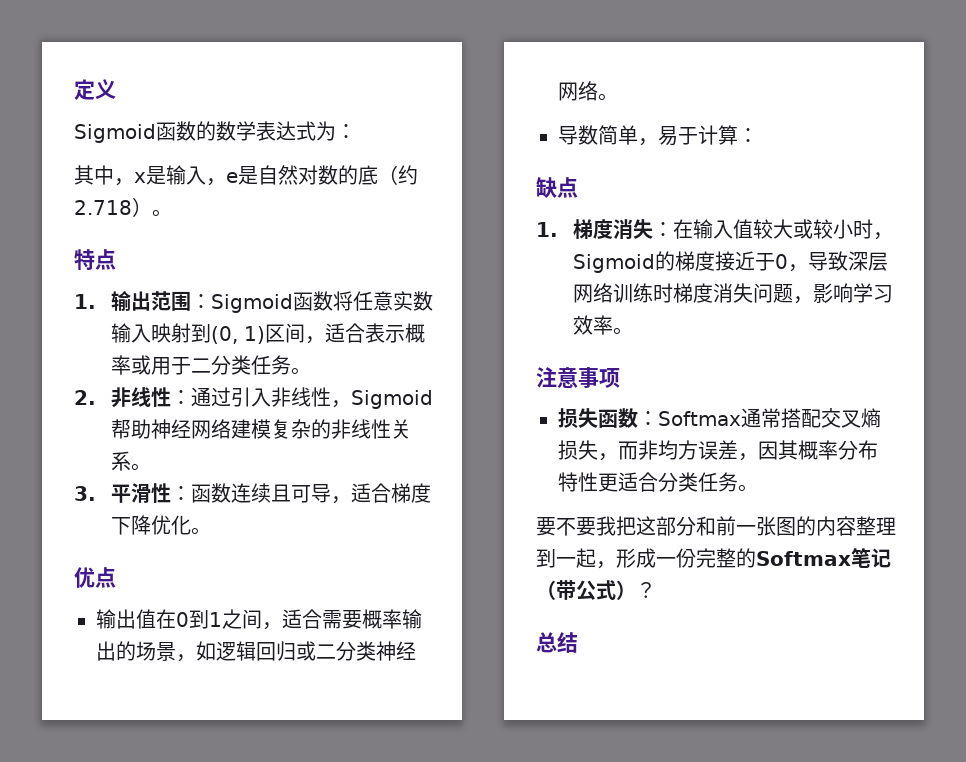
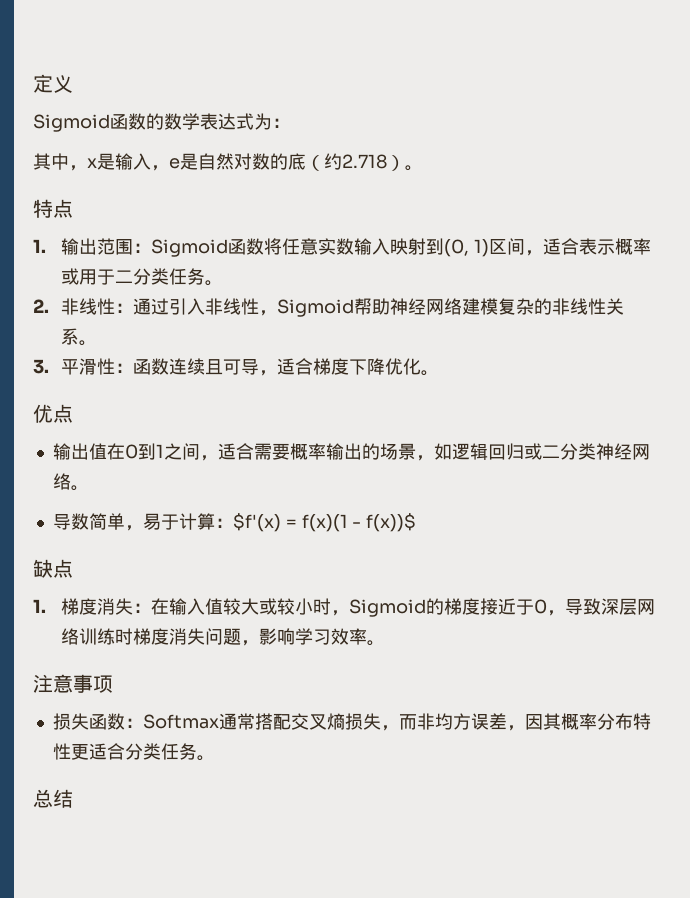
- 导数简单，易于计算：
+ 导数简单，易于计算：$f'(x) = f(x)(1 - f(x))$
- 要不要我把这部分和前一张图的内容整理到一起，形成一份完整的Softmax笔记（带公式）？

